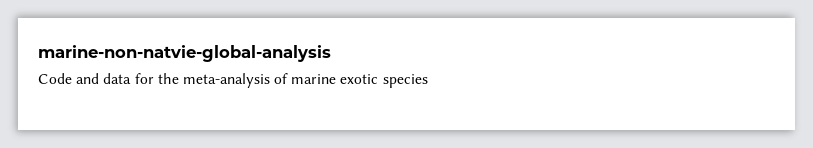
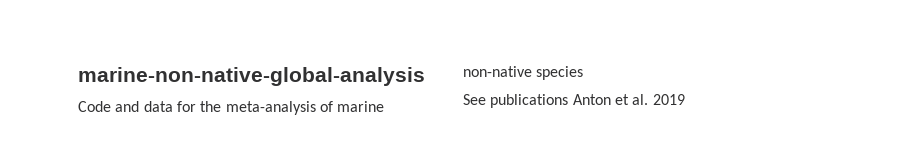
- marine-non-natvie-global-analysis
+ marine-non-native-global-analysis
- Code and data for the meta-analysis of marine exotic species
+ Code and data for the meta-analysis of marine non-native species
+ See publications Anton et al. 2019

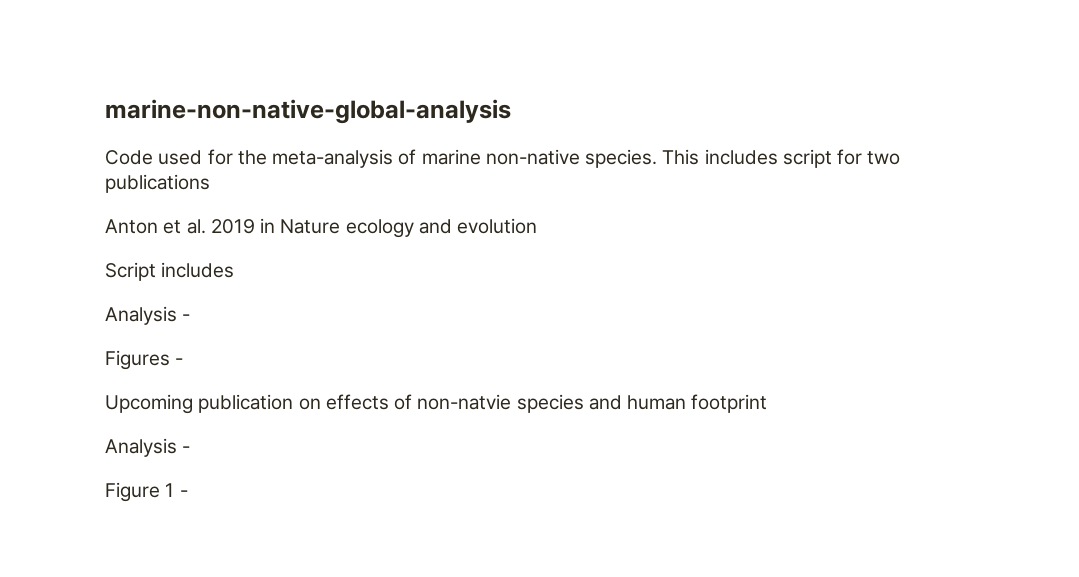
- Code and data for the meta-analysis of marine non-native species
- See publications Anton et al. 2019
+ Code used for the meta-analysis of marine non-native species. This includes script for two publications
+ Anton et al. 2019 in Nature ecology and evolution
+ Script includes
+ Analysis -
+ Figures -
+ Upcoming publication on effects of non-natvie species and human footprint
+ Analysis -
+ Figure 1 -

